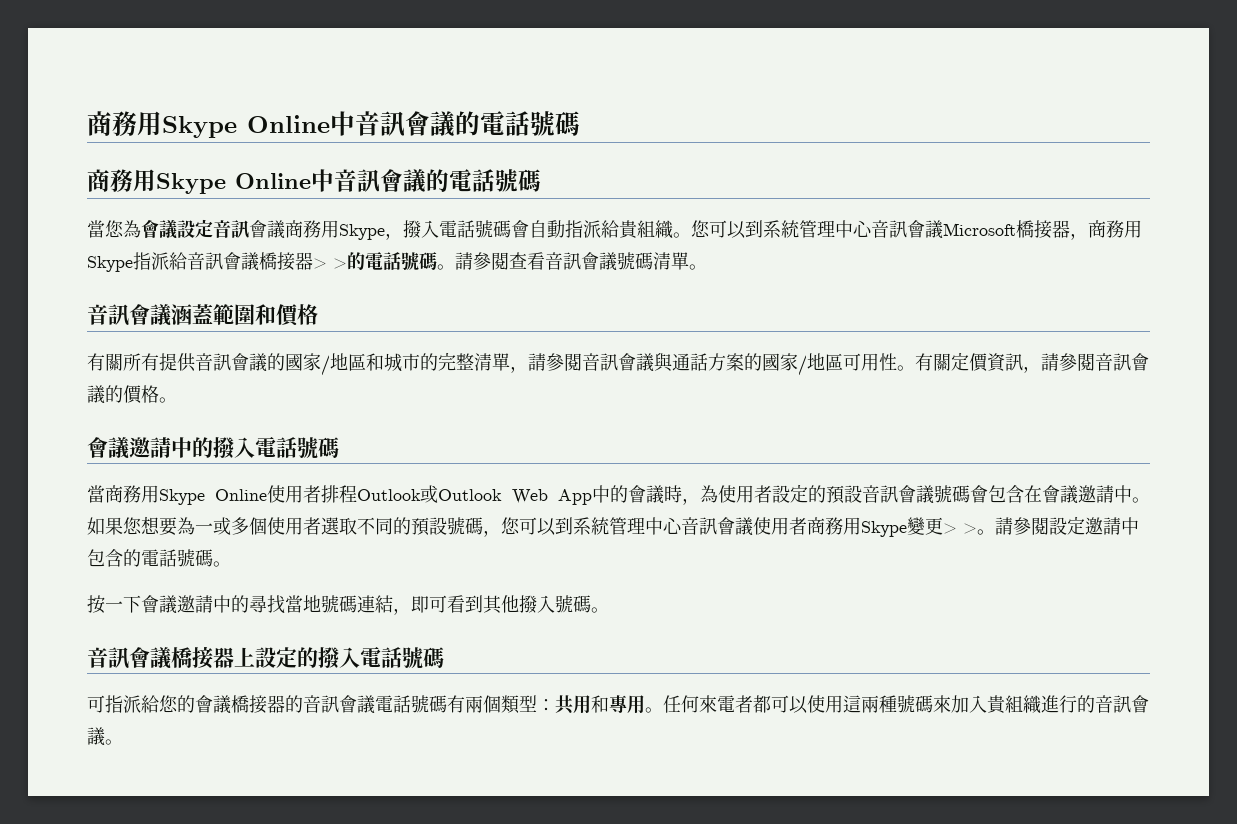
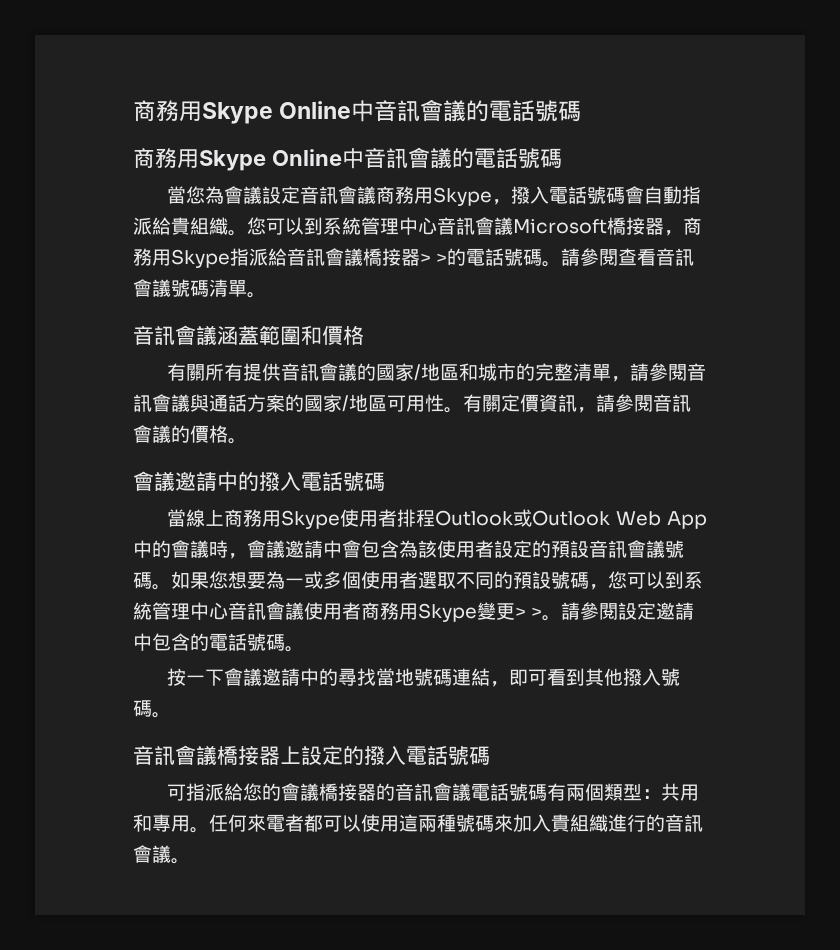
- 當商務用Skype Online使用者排程Outlook或Outlook Web App中的會議時，為使用者設定的預設音訊會議號碼會包含在會議邀請中。
+ 當線上商務用Skype使用者排程Outlook或Outlook Web App中的會議時，會議邀請中會包含為該使用者設定的預設音訊會議號碼。

